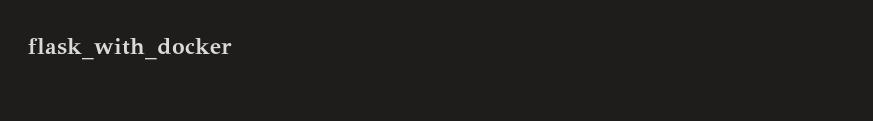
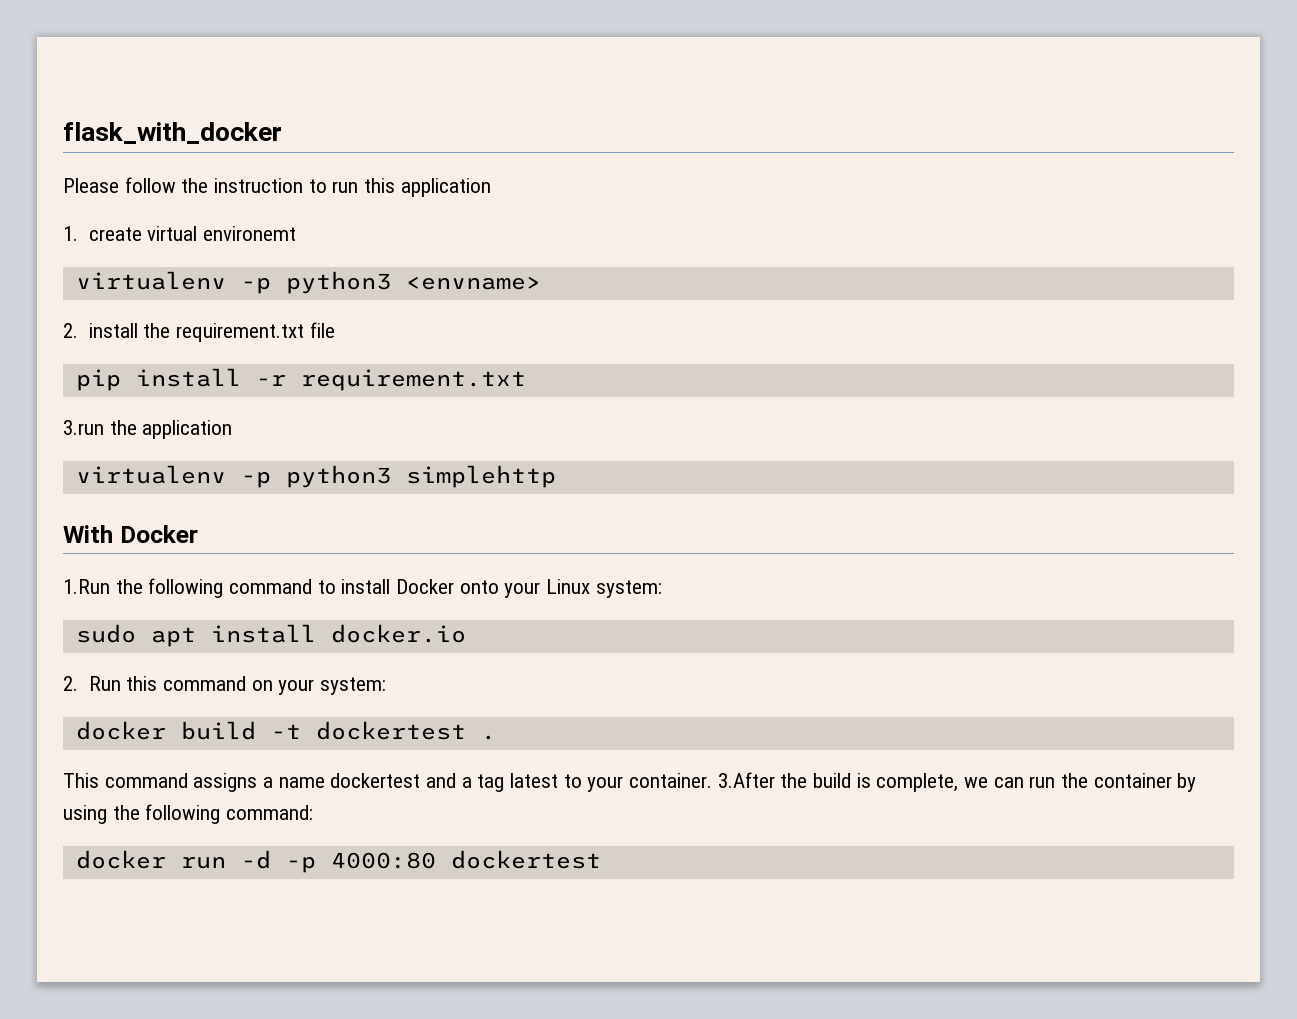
+ Please follow the instruction to run this application
+ 1. create virtual environemt
+ virtualenv -p python3 <envname>
+ 2. install the requirement.txt file
+ pip install -r requirement.txt
+ 3.run the application
+ virtualenv -p python3 simplehttp
+ With Docker
+ 1.Run the following command to install Docker onto your Linux system:
+ sudo apt install docker.io
+ 2. Run this command on your system:
+ docker build -t dockertest .
+ This command assigns a name dockertest and a tag latest to your container. 3.After the build is complete, we can run the container by using the following command:
+ docker run -d -p 4000:80 dockertest

